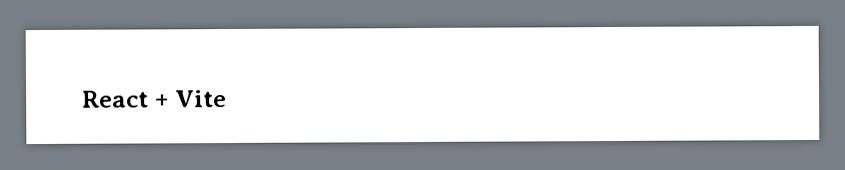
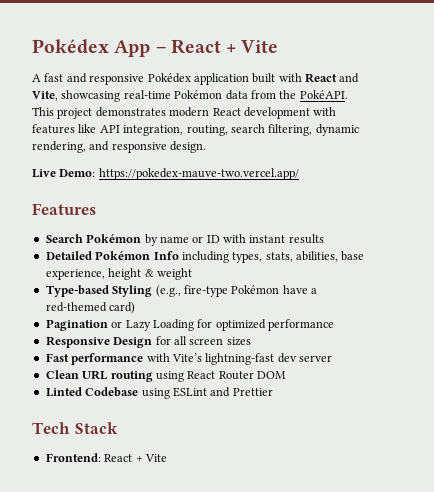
- React + Vite
+ Pokédex App – React + Vite
+ A fast and responsive Pokédex application built with React and Vite, showcasing real-time Pokémon data from the PokéAPI. This project demonstrates modern React development with features like API integration, routing, search filtering, dynamic rendering, and responsive design.
+ Live Demo: https://pokedex-mauve-two.vercel.app/
+ Features
+ Search Pokémon by name or ID with instant results
+ Detailed Pokémon Info including types, stats, abilities, base experience, height & weight
+ Type-based Styling (e.g., fire-type Pokémon have a red-themed card)
+ Pagination or Lazy Loading for optimized performance
+ Responsive Design for all screen sizes
+ Fast performance with Vite’s lightning-fast dev server
+ Clean URL routing using React Router DOM
+ Linted Codebase using ESLint and Prettier
+ Tech Stack
+ Frontend: React + Vite

